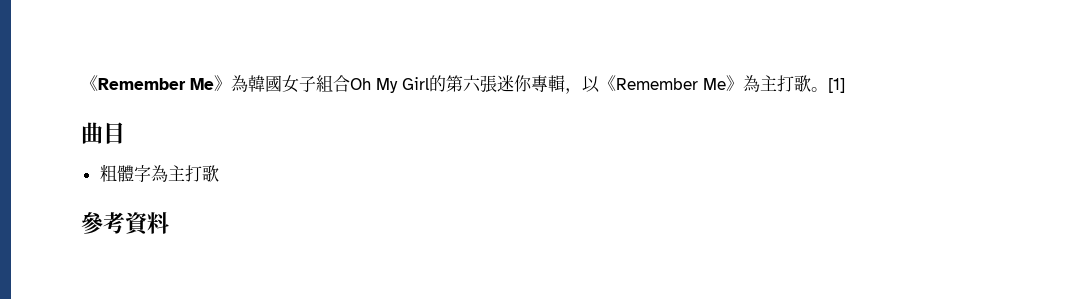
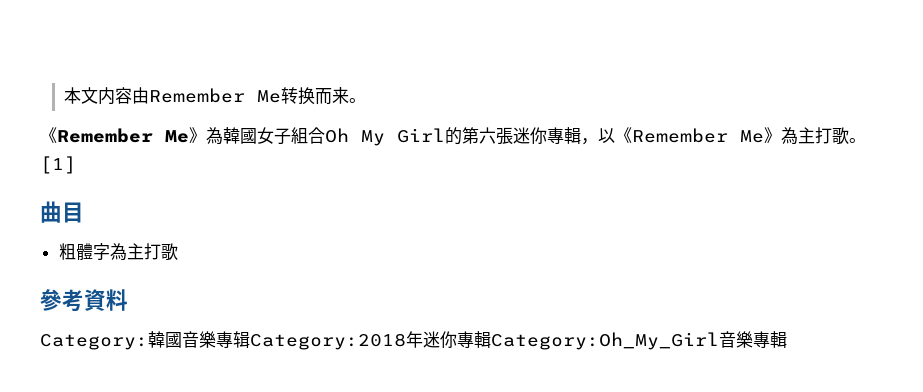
+ 本文内容由Remember Me转换而来。
+ Category:韓國音樂專辑Category:2018年迷你專輯Category:Oh_My_Girl音樂專輯

